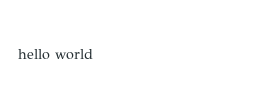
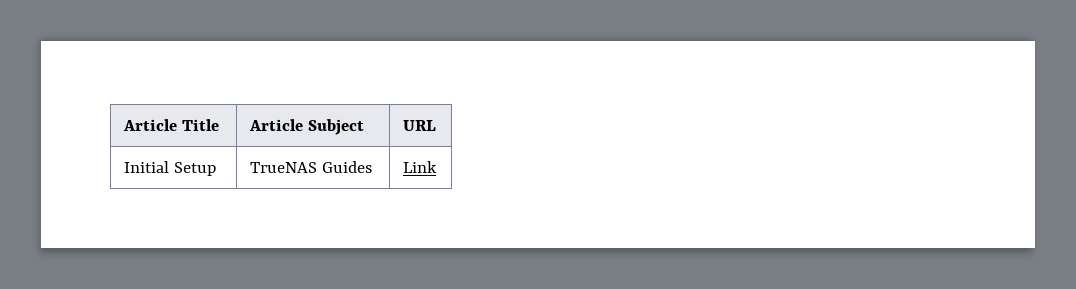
- hello world
+ Article Title | Article Subject | URL
+ Initial Setup | TrueNAS Guides | Link

